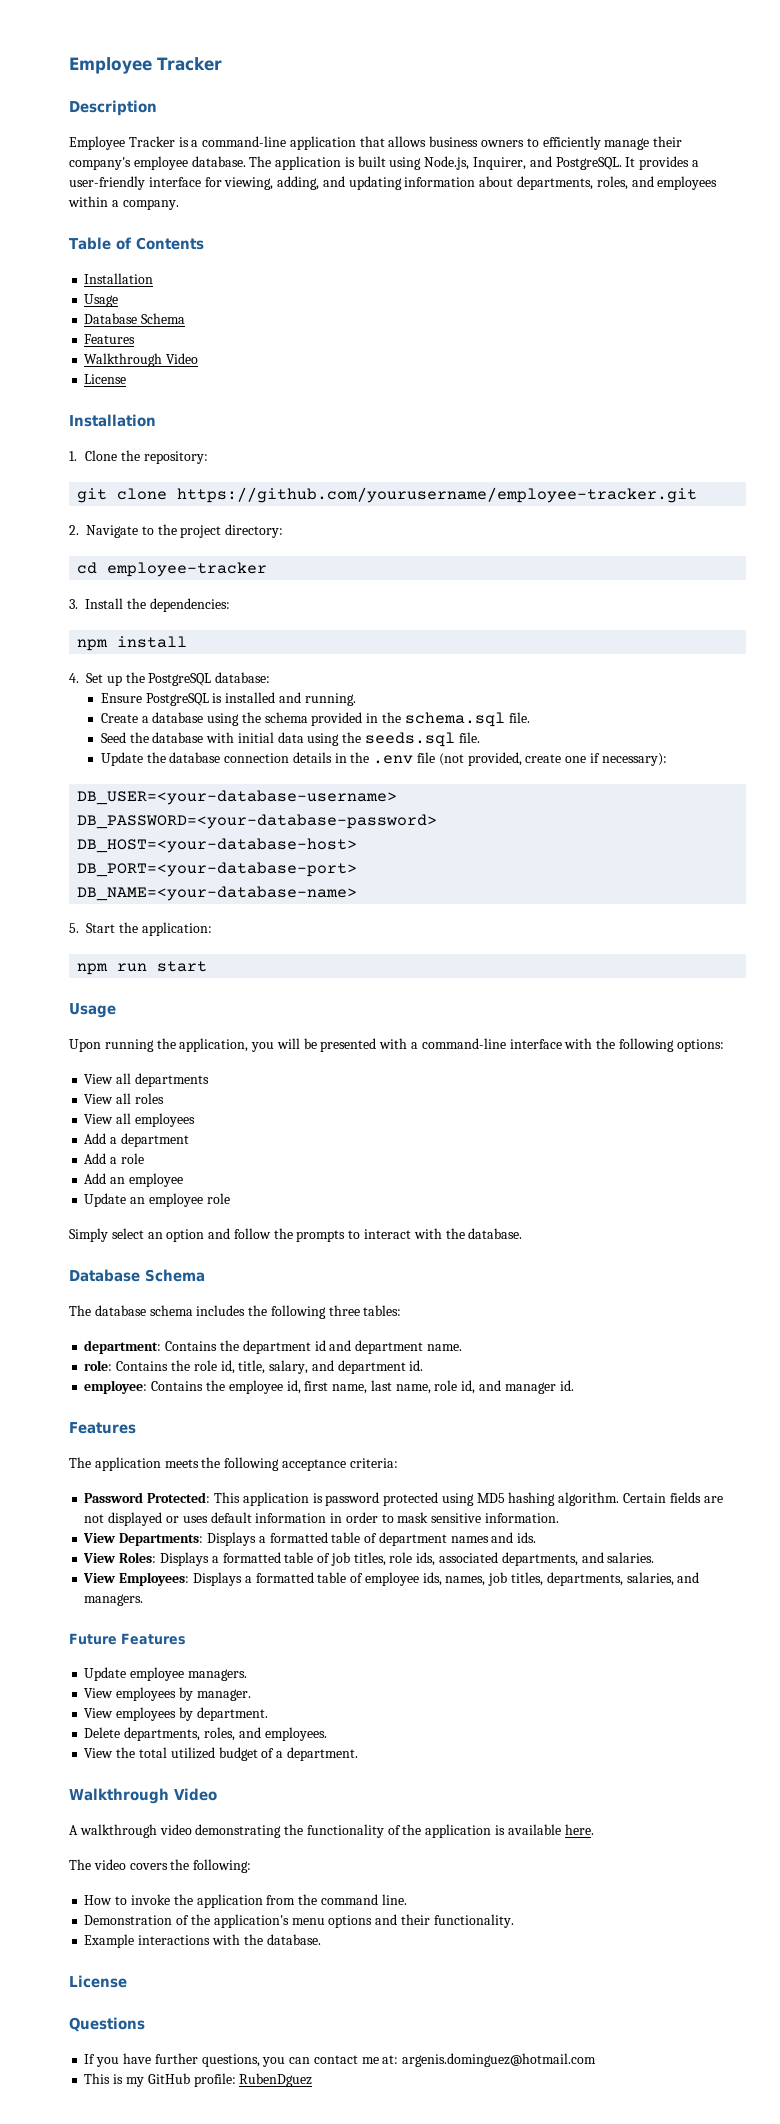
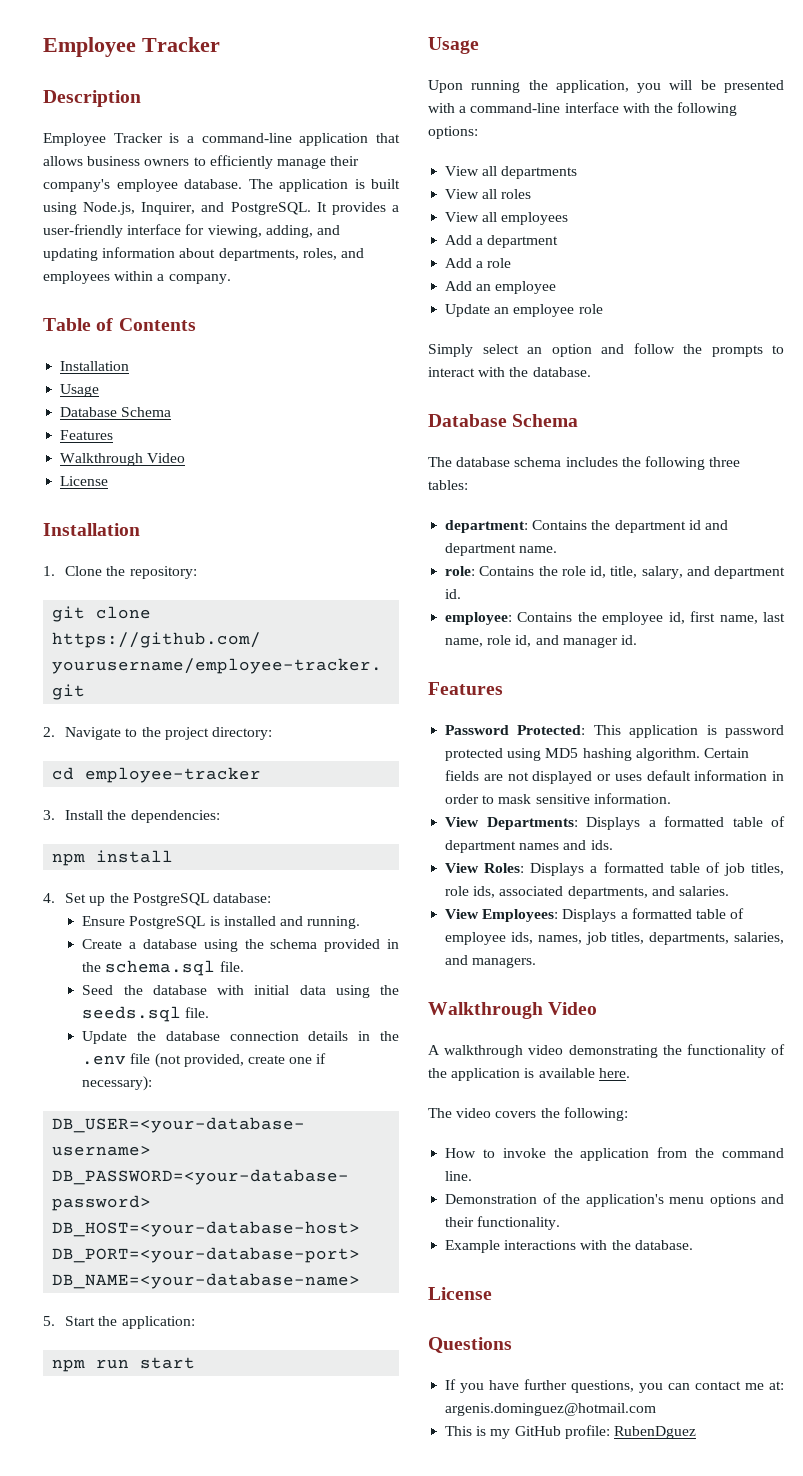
- The application meets the following acceptance criteria:
- Future Features
- Update employee managers.
- View employees by manager.
- View employees by department.
- Delete departments, roles, and employees.
- View the total utilized budget of a department.

